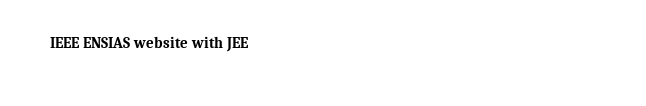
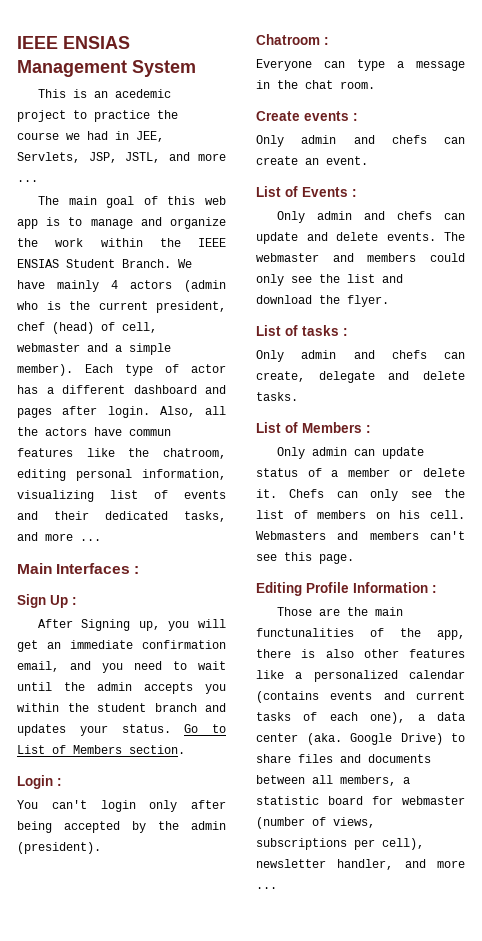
- IEEE ENSIAS website with JEE
+ IEEE ENSIAS Management System
+ This is an acedemic project to practice the course we had in JEE, Servlets, JSP, JSTL, and more ...
+ The main goal of this web app is to manage and organize the work within the IEEE ENSIAS Student Branch. We have mainly 4 actors (admin who is the current president, chef (head) of cell, webmaster and a simple member). Each type of actor has a different dashboard and pages after login. Also, all the actors have commun features like the chatroom, editing personal information, visualizing list of events and their dedicated tasks, and more ...
+ Main Interfaces :
+ Sign Up :
+ After Signing up, you will get an immediate confirmation email, and you need to wait until the admin accepts you within the student branch and updates your status. Go to List of Members section.
+ Login :
+ You can't login only after being accepted by the admin (president).
+ Chatroom :
+ Everyone can type a message in the chat room.
+ Create events :
+ Only admin and chefs can create an event.
+ List of Events :
+ Only admin and chefs can update and delete events. The webmaster and members could only see the list and download the flyer.
+ List of tasks :
+ Only admin and chefs can create, delegate and delete tasks.
+ List of Members :
+ Only admin can update status of a member or delete it. Chefs can only see the list of members on his cell. Webmasters and members can't see this page.
+ Editing Profile Information :
+ Those are the main functunalities of the app, there is also other features like a personalized calendar (contains events and current tasks of each one), a data center (aka. Google Drive) to share files and documents between all members, a statistic board for webmaster (number of views, subscriptions per cell), newsletter handler, and more ...

